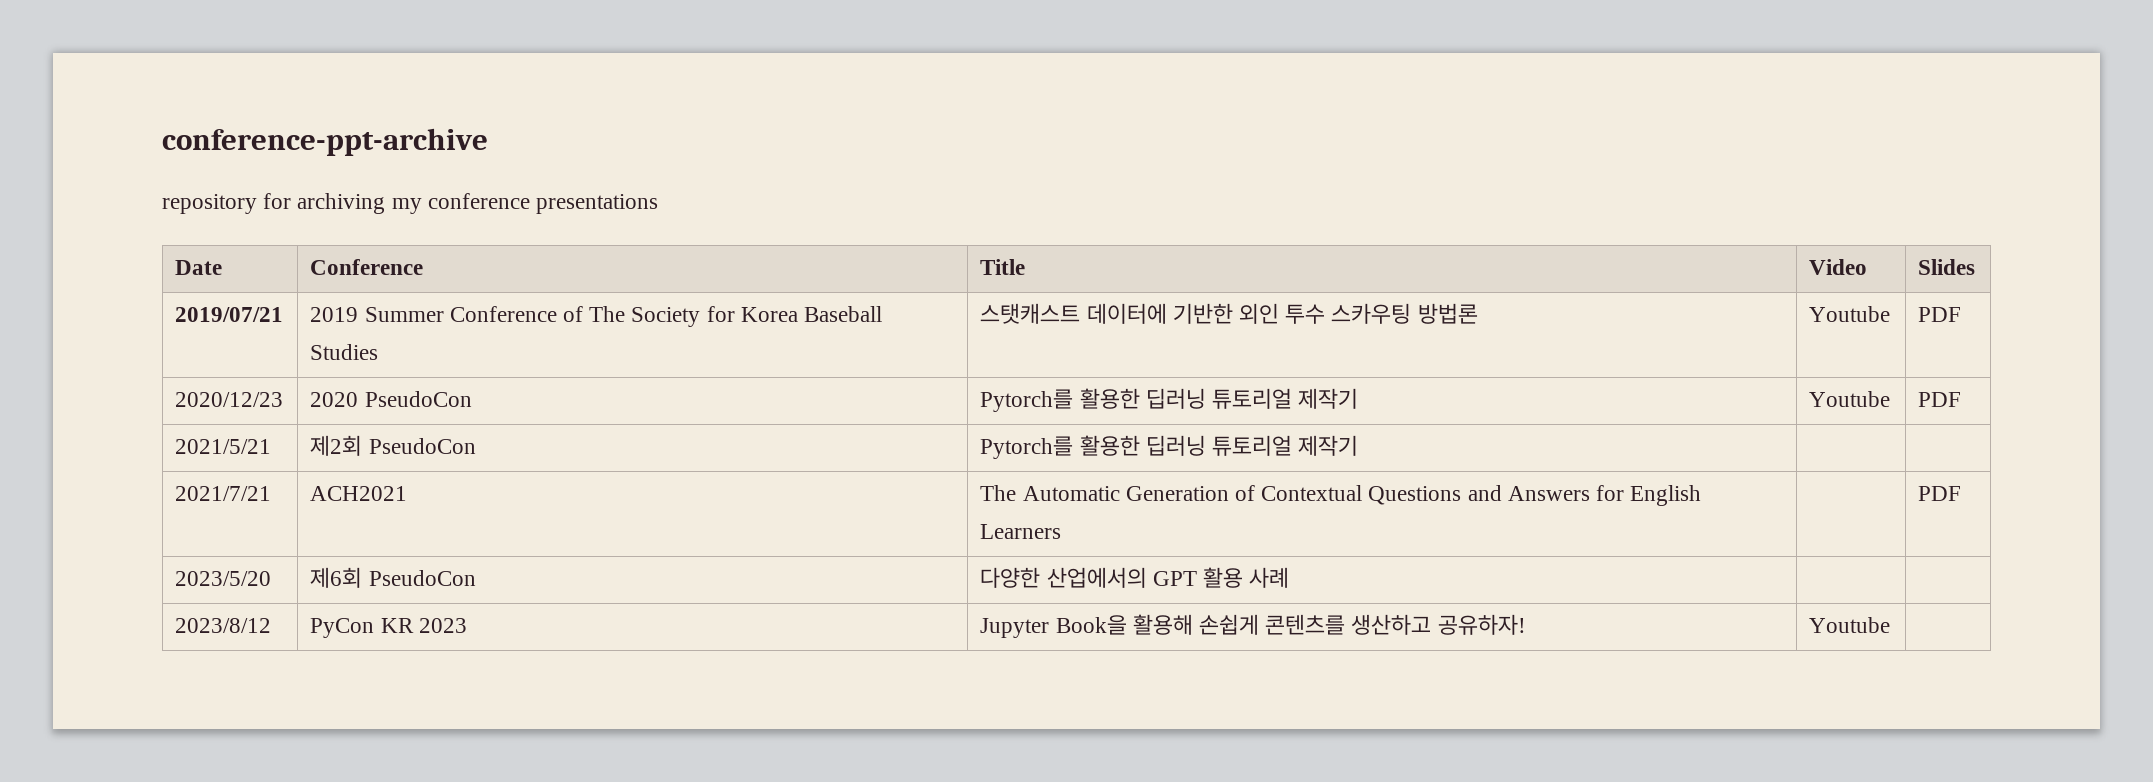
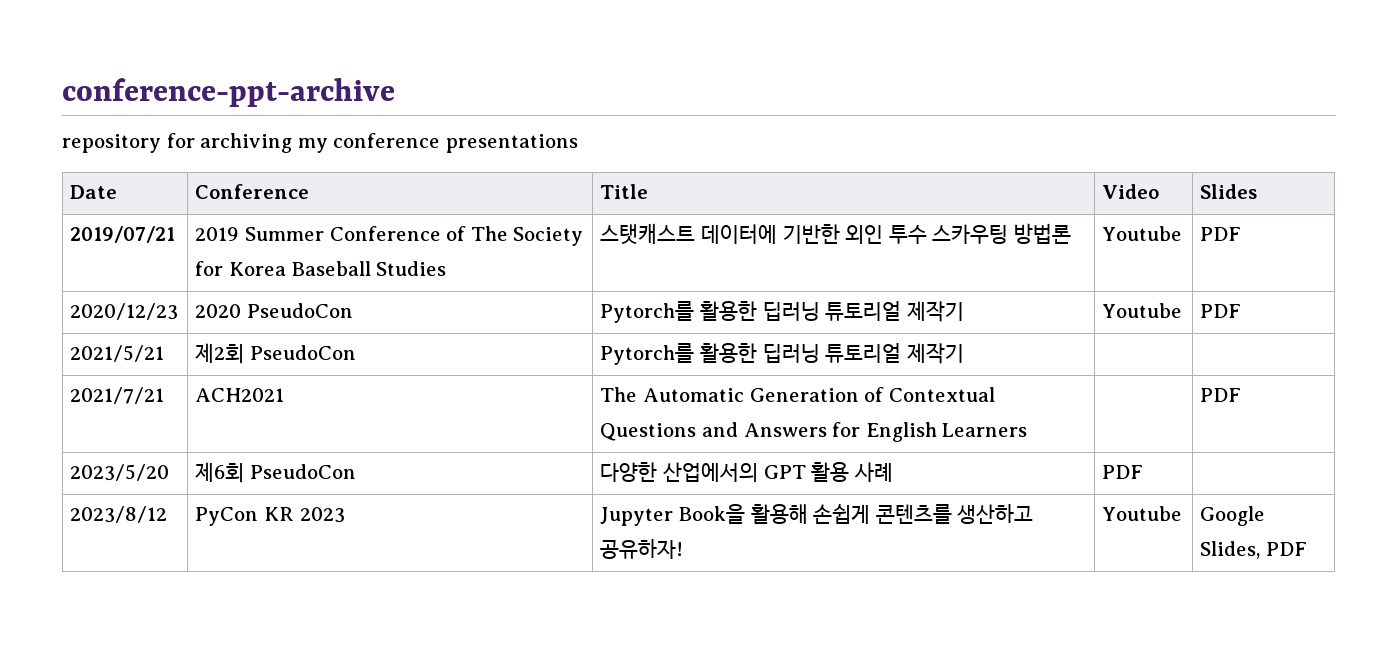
- 2023/5/20 | 제6회 PseudoCon | 다양한 산업에서의 GPT 활용 사례 | |
+ 2023/5/20 | 제6회 PseudoCon | 다양한 산업에서의 GPT 활용 사례 | PDF |
- 2023/8/12 | PyCon KR 2023 | Jupyter Book을 활용해 손쉽게 콘텐츠를 생산하고 공유하자! | Youtube |
+ 2023/8/12 | PyCon KR 2023 | Jupyter Book을 활용해 손쉽게 콘텐츠를 생산하고 공유하자! | Youtube | Google Slides, PDF

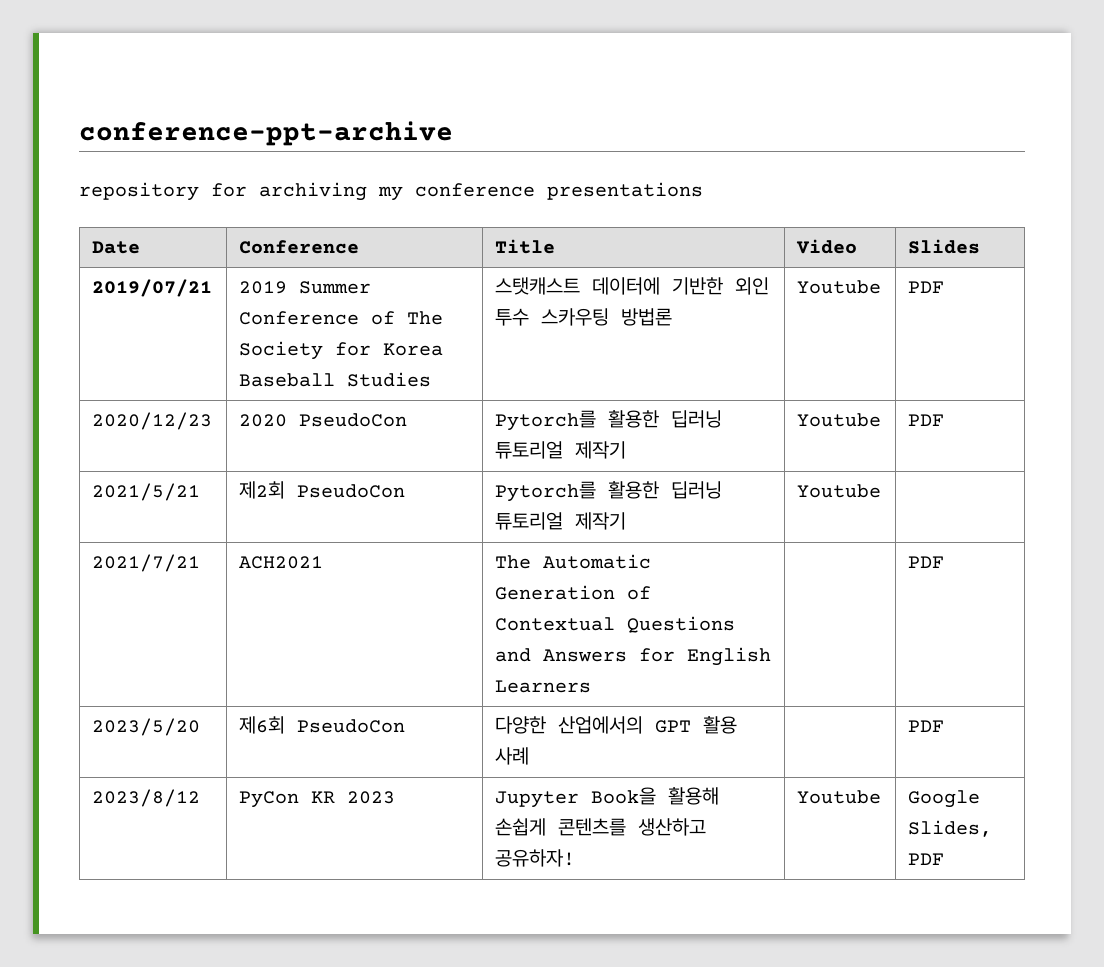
- 2021/5/21 | 제2회 PseudoCon | Pytorch를 활용한 딥러닝 튜토리얼 제작기 | |
+ 2021/5/21 | 제2회 PseudoCon | Pytorch를 활용한 딥러닝 튜토리얼 제작기 | Youtube |
- 2023/5/20 | 제6회 PseudoCon | 다양한 산업에서의 GPT 활용 사례 | PDF |
+ 2023/5/20 | 제6회 PseudoCon | 다양한 산업에서의 GPT 활용 사례 | | PDF

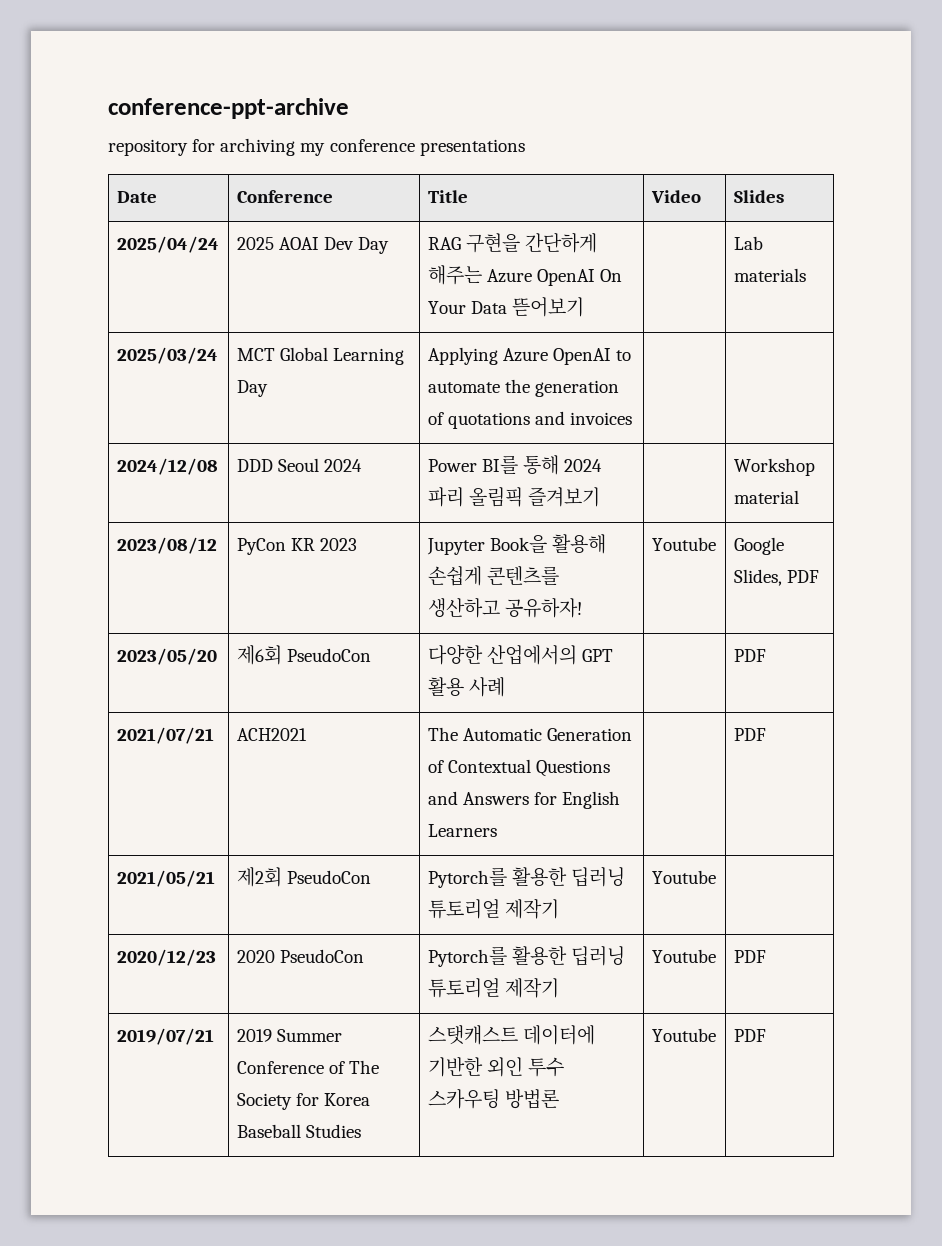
+ 2025/04/24 | 2025 AOAI Dev Day | RAG 구현을 간단하게 해주는 Azure OpenAI On Your Data 뜯어보기 | | Lab materials
+ 2025/03/24 | MCT Global Learning Day | Applying Azure OpenAI to automate the generation of quotations and invoices | |
+ 2024/12/08 | DDD Seoul 2024 | Power BI를 통해 2024 파리 올림픽 즐겨보기 | | Workshop material
+ 2023/08/12 | PyCon KR 2023 | Jupyter Book을 활용해 손쉽게 콘텐츠를 생산하고 공유하자! | Youtube | Google Slides, PDF
+ 2023/05/20 | 제6회 PseudoCon | 다양한 산업에서의 GPT 활용 사례 | | PDF
+ 2021/07/21 | ACH2021 | The Automatic Generation of Contextual Questions and Answers for English Learners | | PDF
+ 2021/05/21 | 제2회 PseudoCon | Pytorch를 활용한 딥러닝 튜토리얼 제작기 | Youtube |
+ 2020/12/23 | 2020 PseudoCon | Pytorch를 활용한 딥러닝 튜토리얼 제작기 | Youtube | PDF
- 2020/12/23 | 2020 PseudoCon | Pytorch를 활용한 딥러닝 튜토리얼 제작기 | Youtube | PDF
- 2021/5/21 | 제2회 PseudoCon | Pytorch를 활용한 딥러닝 튜토리얼 제작기 | Youtube |
- 2021/7/21 | ACH2021 | The Automatic Generation of Contextual Questions and Answers for English Learners | | PDF
- 2023/5/20 | 제6회 PseudoCon | 다양한 산업에서의 GPT 활용 사례 | | PDF
- 2023/8/12 | PyCon KR 2023 | Jupyter Book을 활용해 손쉽게 콘텐츠를 생산하고 공유하자! | Youtube | Google Slides, PDF

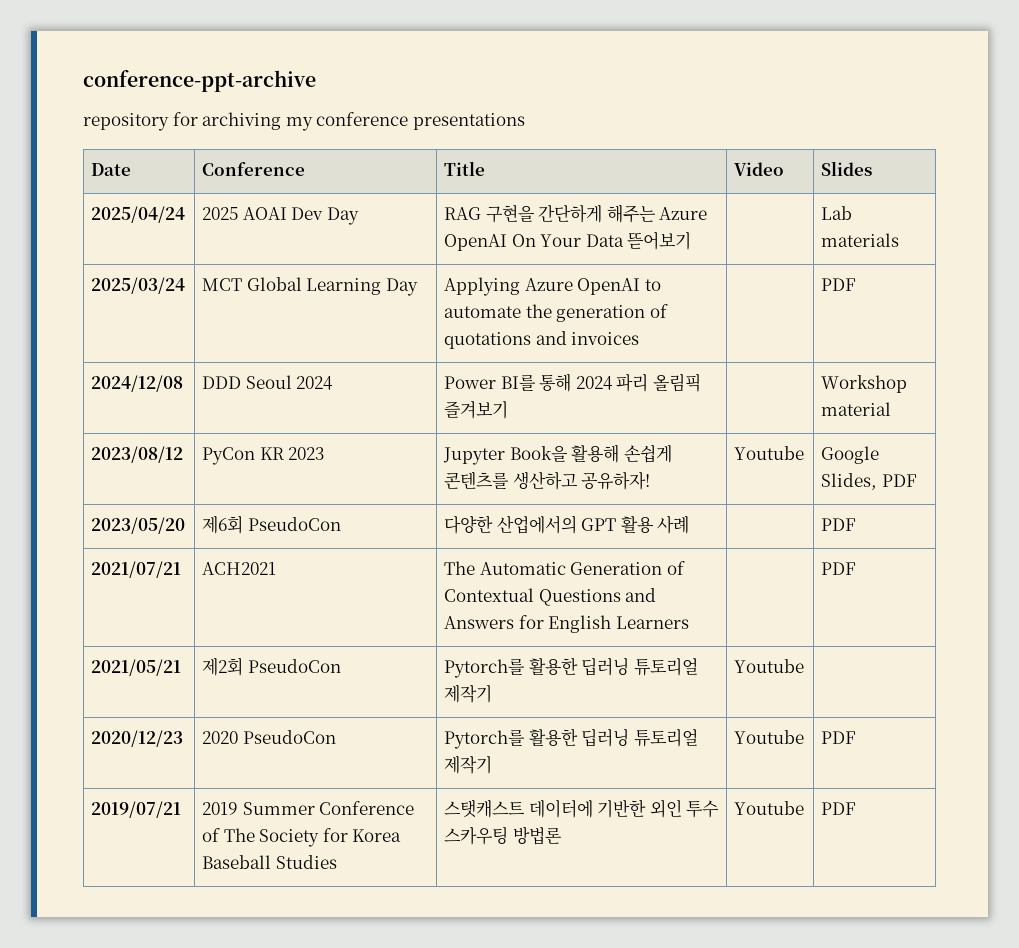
- 2025/03/24 | MCT Global Learning Day | Applying Azure OpenAI to automate the generation of quotations and invoices | |
+ 2025/03/24 | MCT Global Learning Day | Applying Azure OpenAI to automate the generation of quotations and invoices | | PDF

